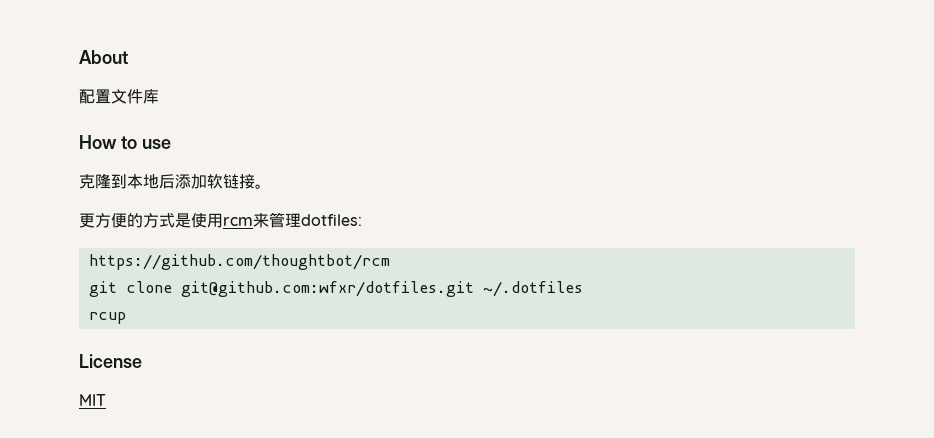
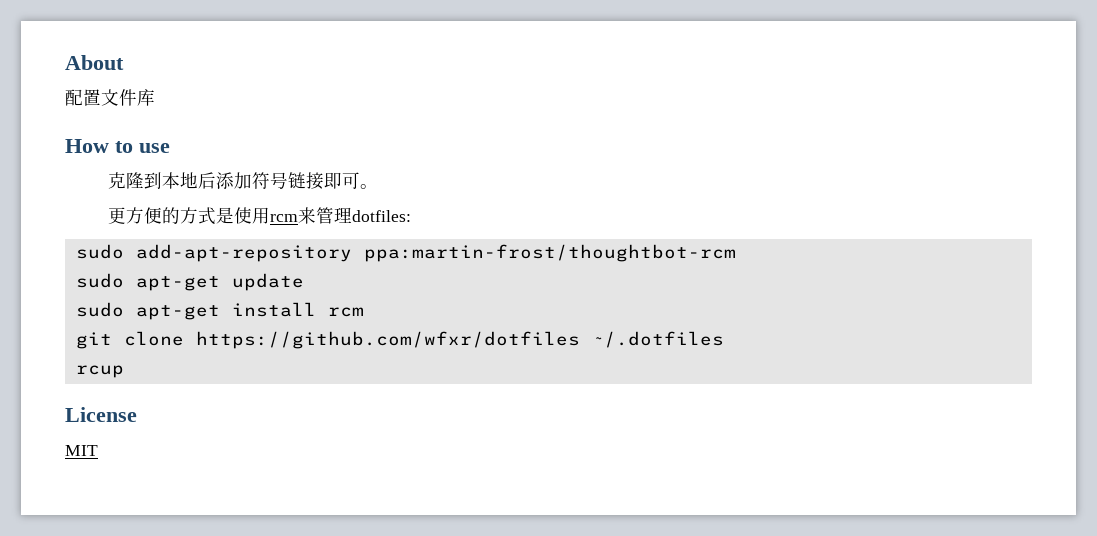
- 克隆到本地后添加软链接。
+ 克隆到本地后添加符号链接即可。
- https://github.com/thoughtbot/rcm
+ sudo add-apt-repository ppa:martin-frost/thoughtbot-rcm
+ sudo apt-get update
+ sudo apt-get install rcm
- git clone git@github.com:wfxr/dotfiles.git ~/.dotfiles
+ git clone https://github.com/wfxr/dotfiles ~/.dotfiles

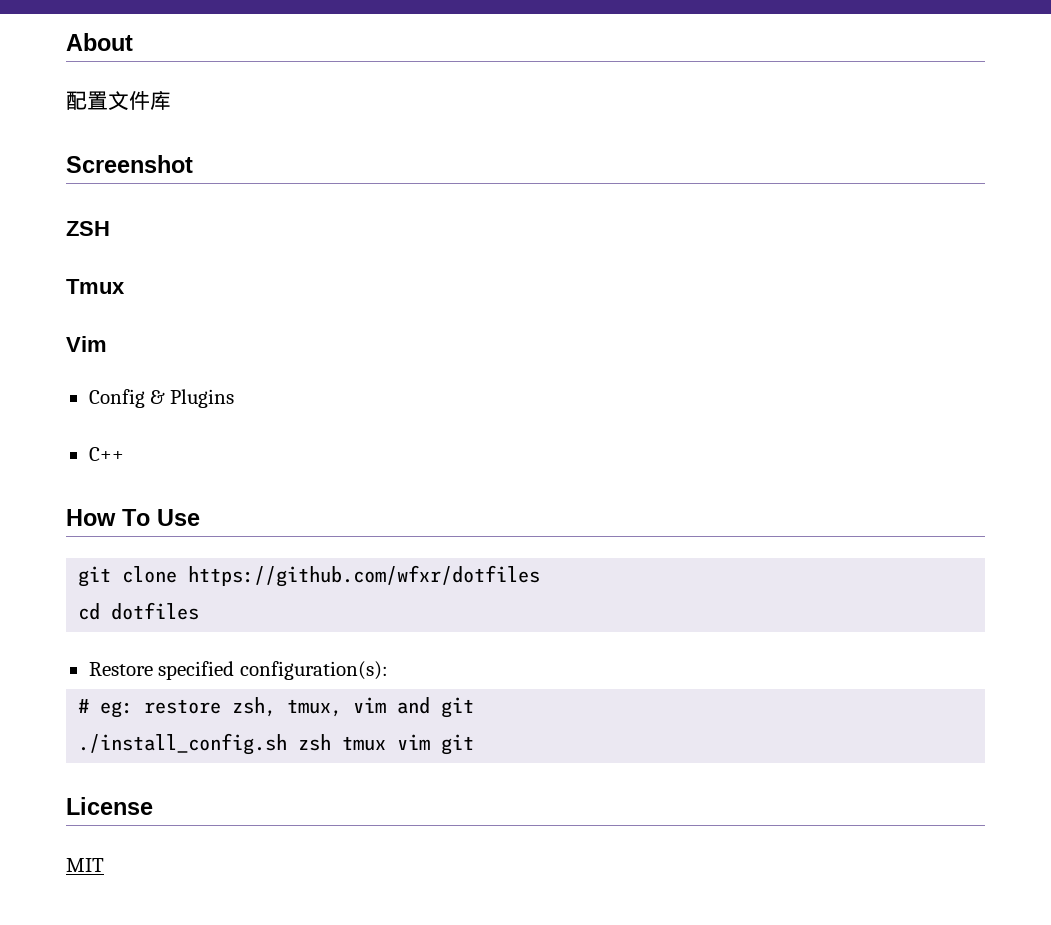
- How to use
- 克隆到本地后添加符号链接即可。
- 更方便的方式是使用rcm来管理dotfiles:
- sudo add-apt-repository ppa:martin-frost/thoughtbot-rcm
- sudo apt-get update
- sudo apt-get install rcm
- git clone https://github.com/wfxr/dotfiles ~/.dotfiles
- rcup
+ Screenshot
+ ZSH
+ Tmux
+ Vim
+ Config & Plugins
+ C++
+ How To Use
+ git clone https://github.com/wfxr/dotfiles
+ cd dotfiles
+ Restore specified configuration(s):
+ # eg: restore zsh, tmux, vim and git
+ ./install_config.sh zsh tmux vim git

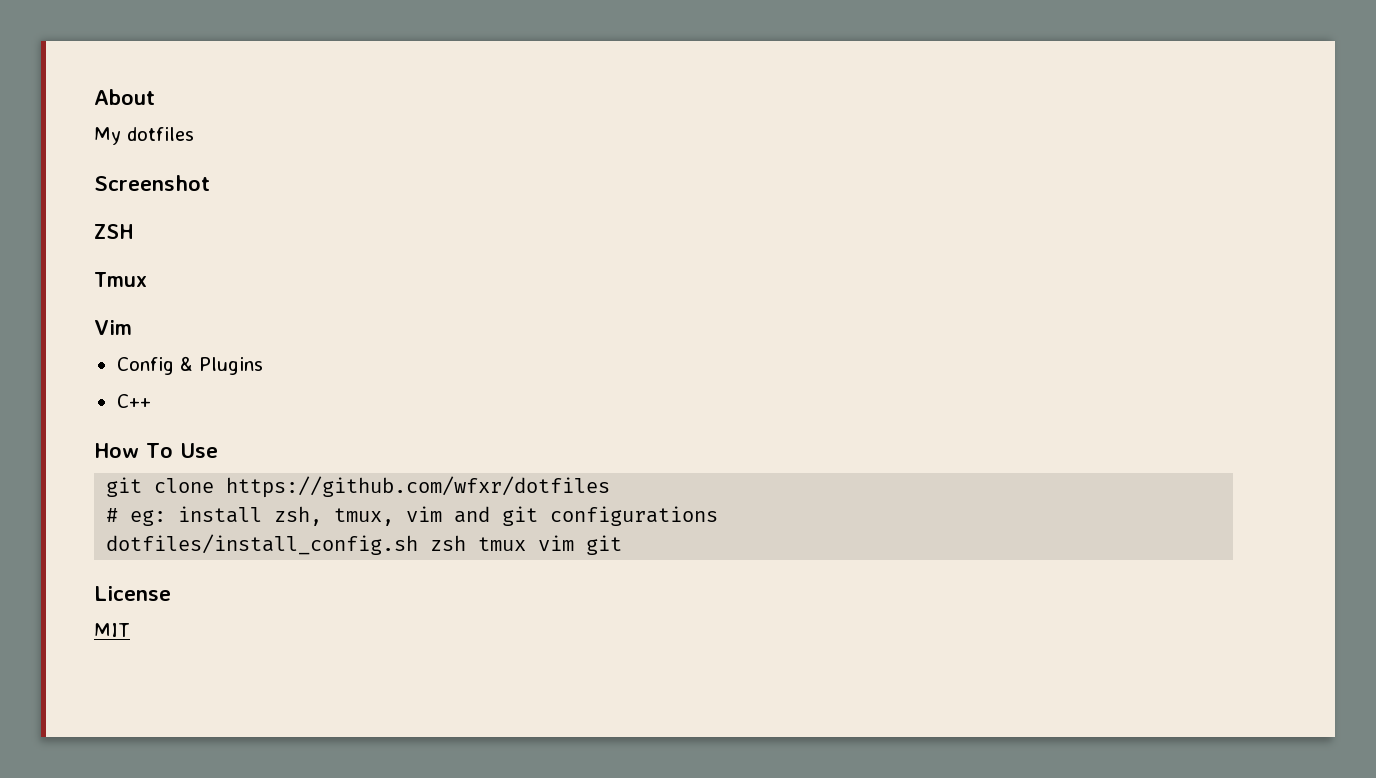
- 配置文件库
+ My dotfiles
- cd dotfiles
- Restore specified configuration(s):
- # eg: restore zsh, tmux, vim and git
- ./install_config.sh zsh tmux vim git
+ # eg: install zsh, tmux, vim and git configurations
+ dotfiles/install_config.sh zsh tmux vim git

